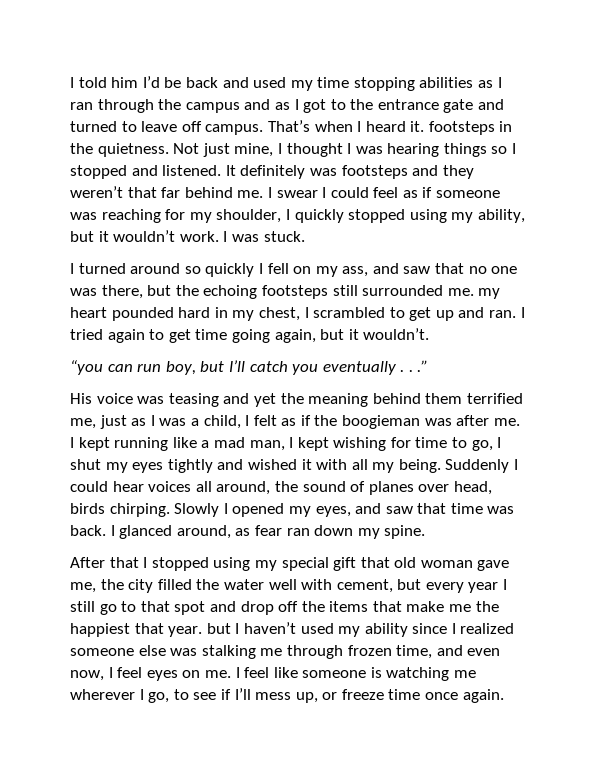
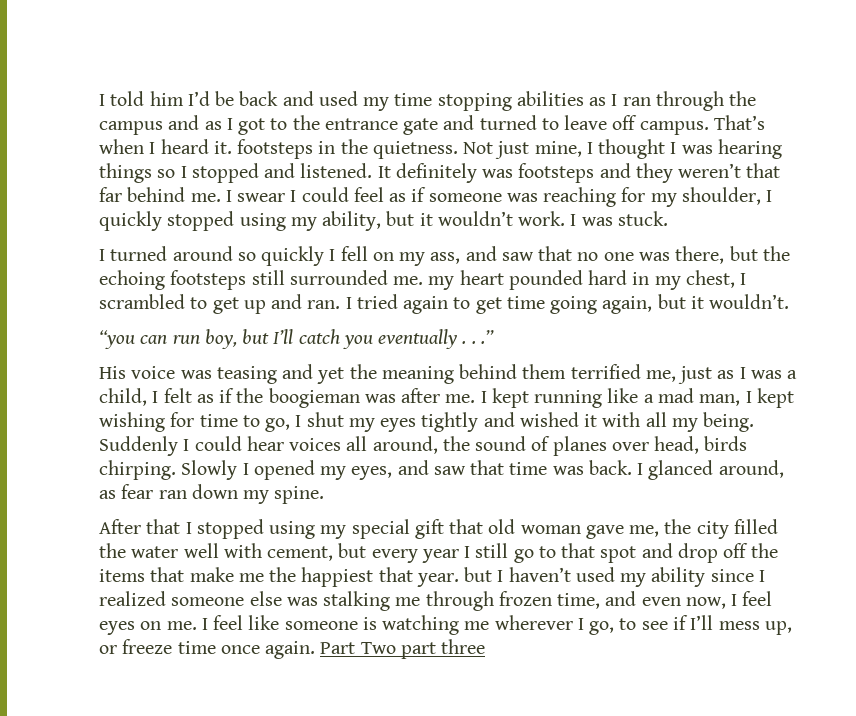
+ Part Two part three

